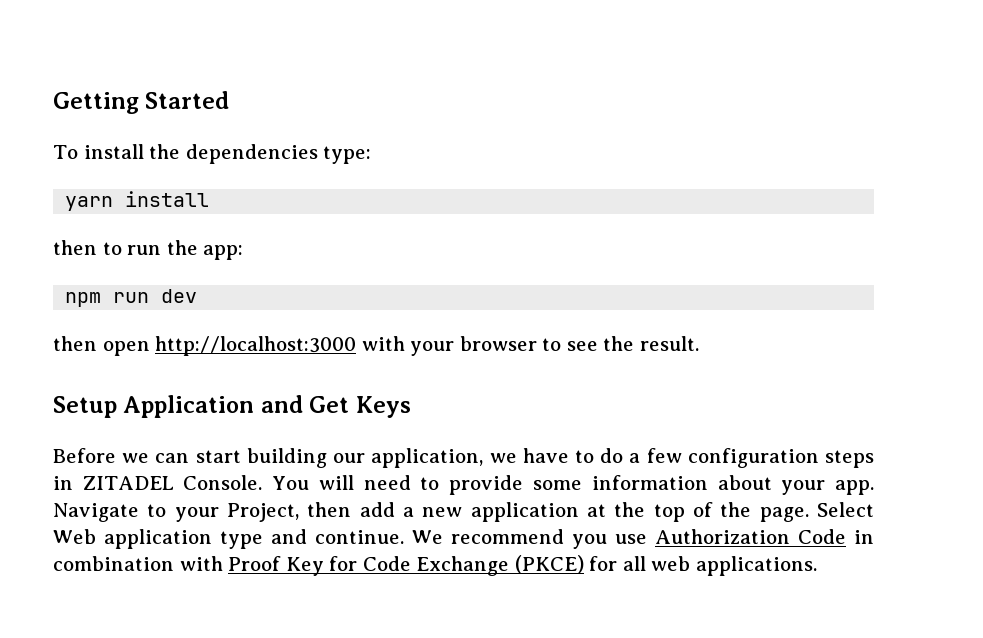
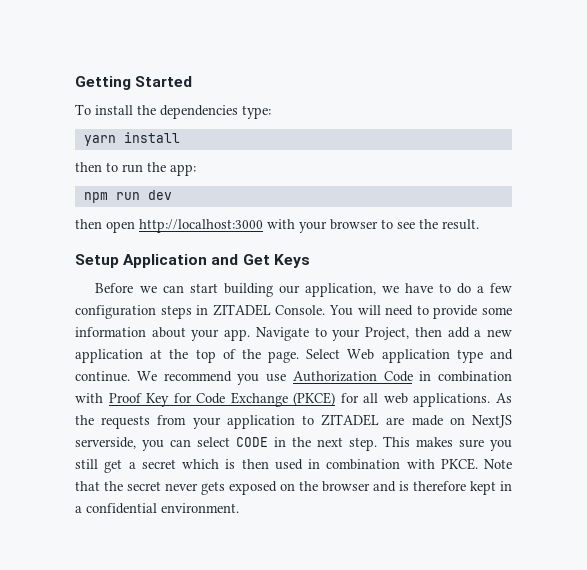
+ As the requests from your application to ZITADEL are made on NextJS serverside, you can select CODE in the next step. This makes sure you still get a secret which is then used in combination with PKCE. Note that the secret never gets exposed on the browser and is therefore kept in a confidential environment.

